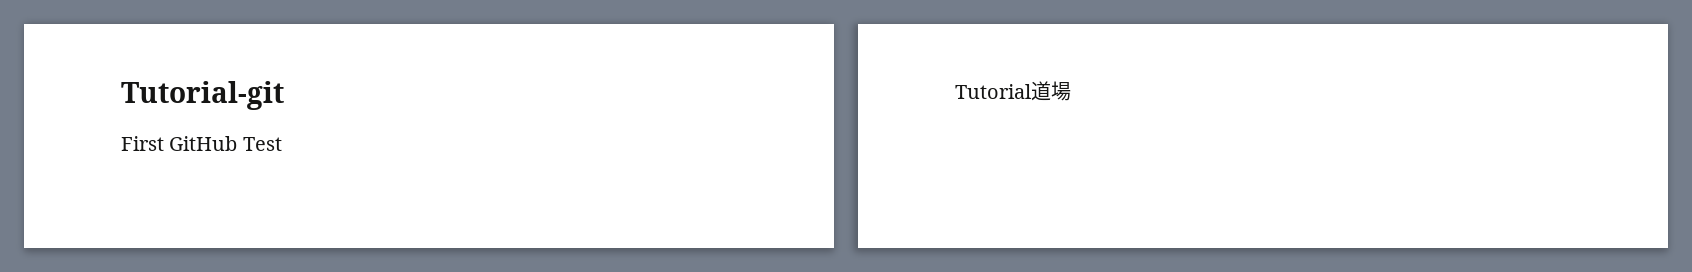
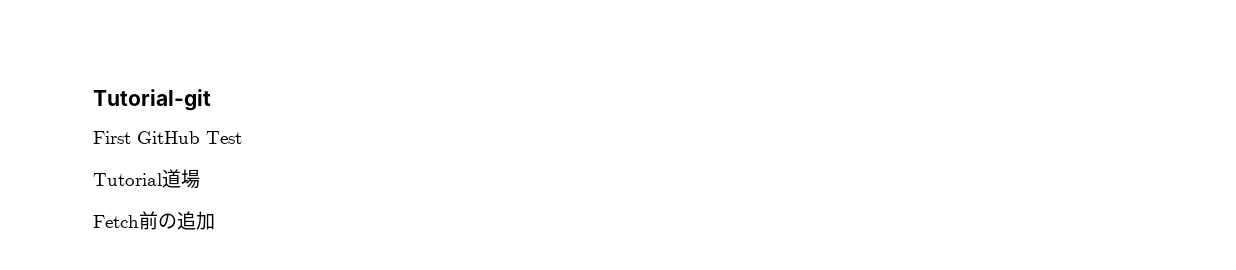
+ Fetch前の追加

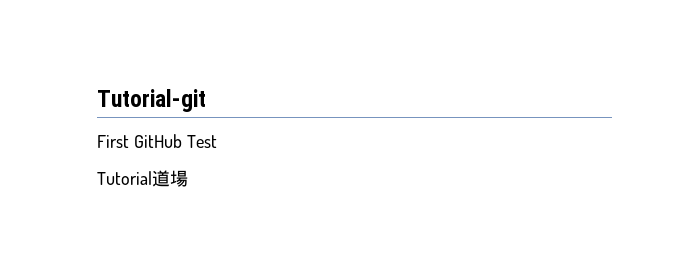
- Fetch前の追加

